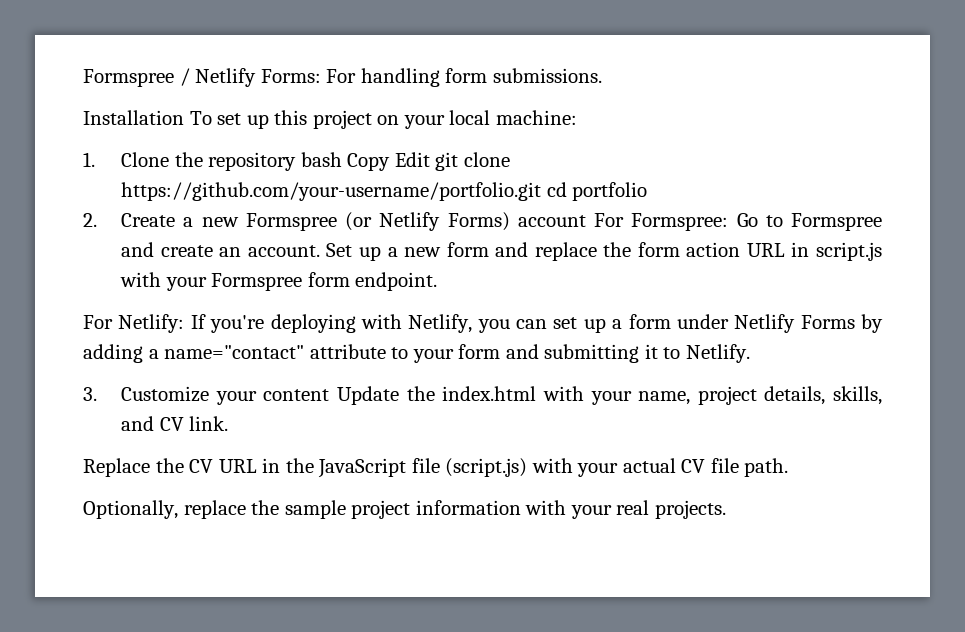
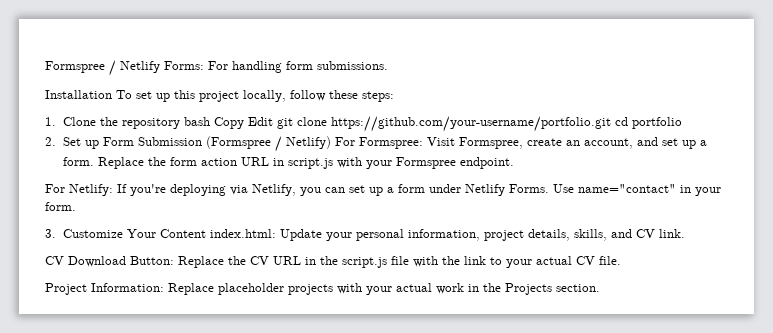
- Installation To set up this project on your local machine:
+ Installation To set up this project locally, follow these steps:
- 2. Create a new Formspree (or Netlify Forms) account For Formspree: Go to Formspree and create an account. Set up a new form and replace the form action URL in script.js with your Formspree form endpoint.
+ 2. Set up Form Submission (Formspree / Netlify) For Formspree: Visit Formspree, create an account, and set up a form. Replace the form action URL in script.js with your Formspree endpoint.
- For Netlify: If you're deploying with Netlify, you can set up a form under Netlify Forms by adding a name="contact" attribute to your form and submitting it to Netlify.
- 3. Customize your content Update the index.html with your name, project details, skills, and CV link.
+ For Netlify: If you're deploying via Netlify, you can set up a form under Netlify Forms. Use name="contact" in your form.
+ 3. Customize Your Content index.html: Update your personal information, project details, skills, and CV link.
- Replace the CV URL in the JavaScript file (script.js) with your actual CV file path.
- Optionally, replace the sample project information with your real projects.
+ CV Download Button: Replace the CV URL in the script.js file with the link to your actual CV file.
+ Project Information: Replace placeholder projects with your actual work in the Projects section.

